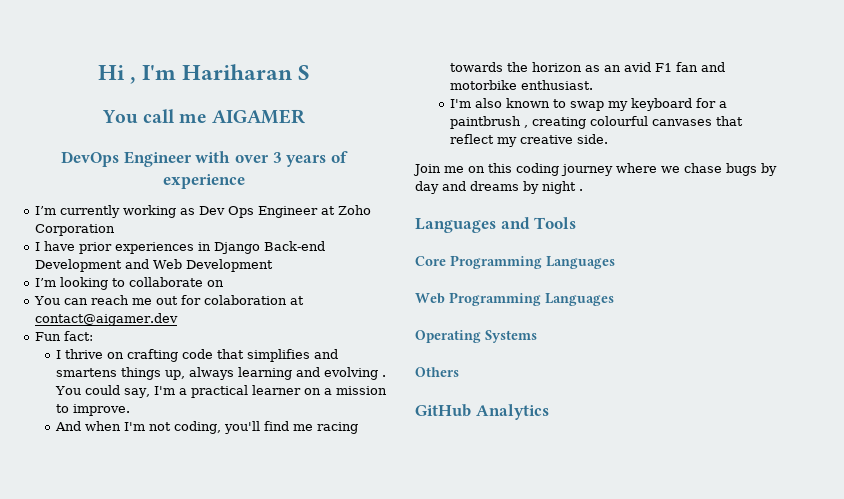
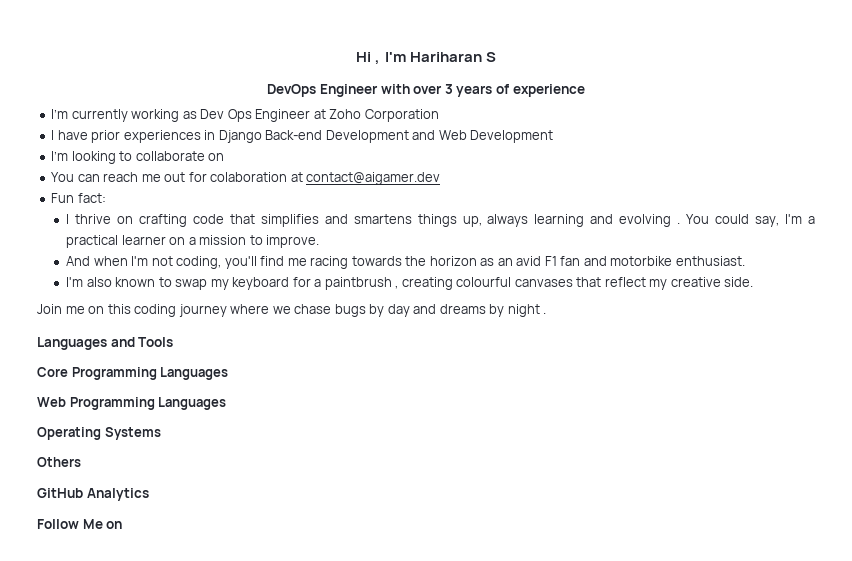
- You call me AIGAMER
+ Follow Me on

